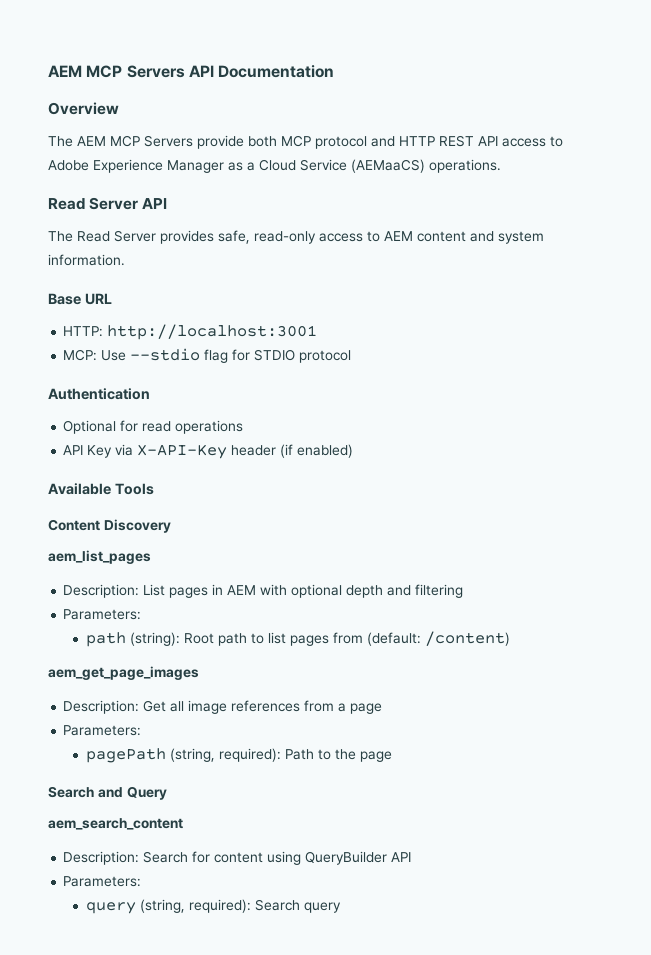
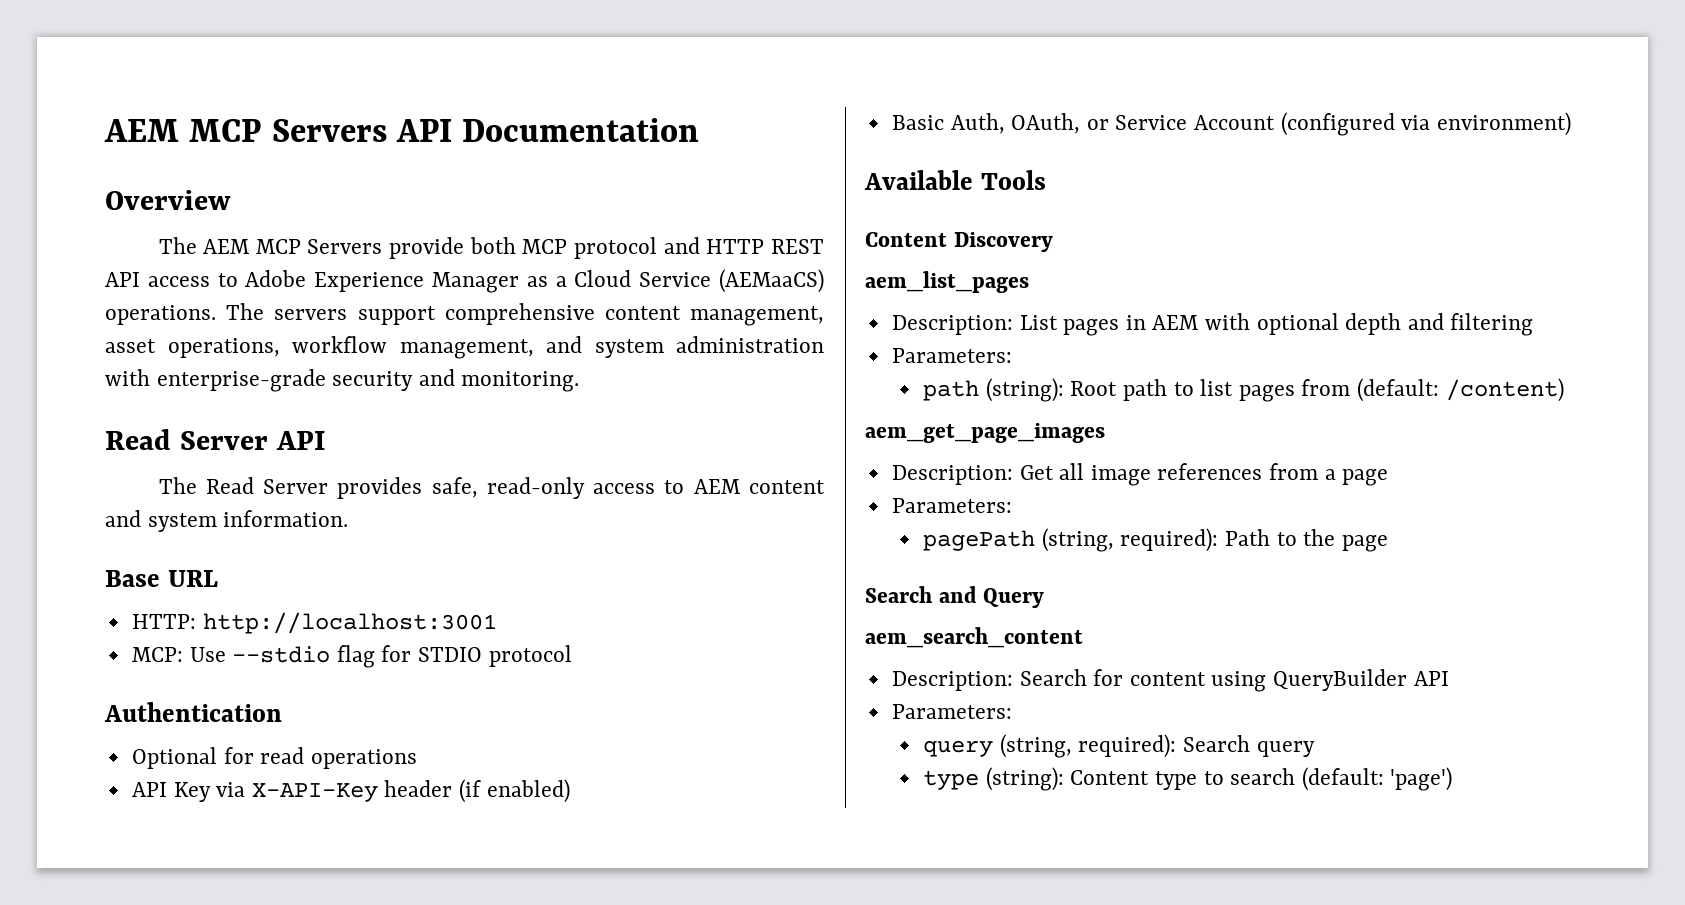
+ The servers support comprehensive content management, asset operations, workflow management, and system administration with enterprise-grade security and monitoring.
+ Basic Auth, OAuth, or Service Account (configured via environment)
+ type (string): Content type to search (default: 'page')

